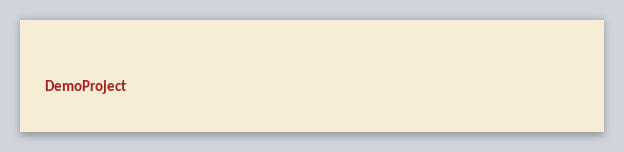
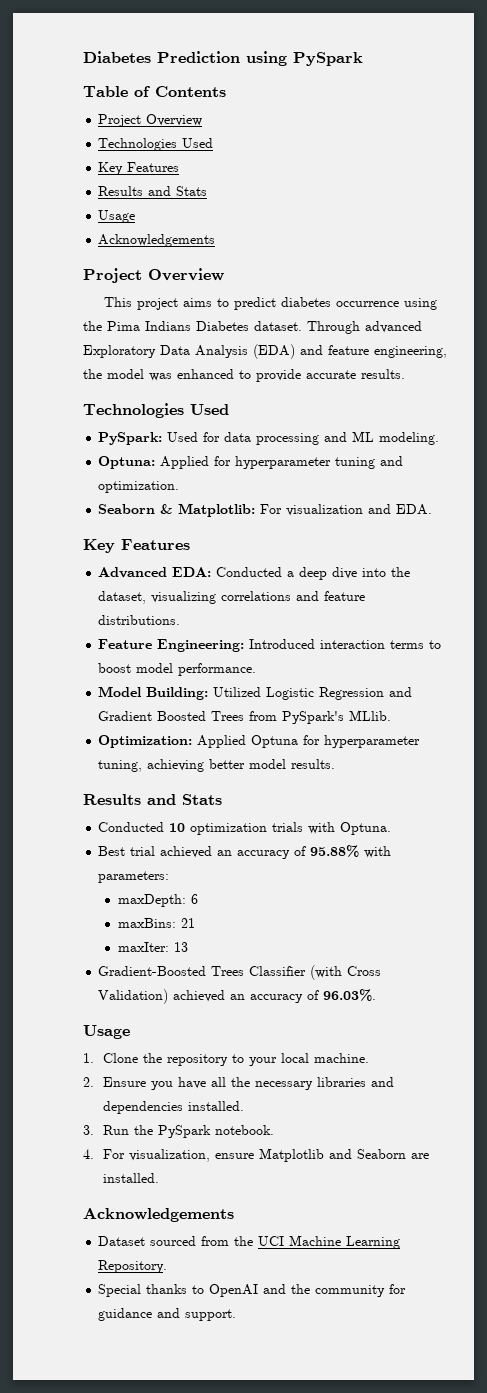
- DemoProject
+ Diabetes Prediction using PySpark
+ Table of Contents
+ Project Overview
+ Technologies Used
+ Key Features
+ Results and Stats
+ Usage
+ Acknowledgements
+ Project Overview
+ This project aims to predict diabetes occurrence using the Pima Indians Diabetes dataset. Through advanced Exploratory Data Analysis (EDA) and feature engineering, the model was enhanced to provide accurate results.
+ Technologies Used
+ PySpark: Used for data processing and ML modeling.
+ Optuna: Applied for hyperparameter tuning and optimization.
+ Seaborn & Matplotlib: For visualization and EDA.
+ Key Features
+ Advanced EDA: Conducted a deep dive into the dataset, visualizing correlations and feature distributions.
+ Feature Engineering: Introduced interaction terms to boost model performance.
+ Model Building: Utilized Logistic Regression and Gradient Boosted Trees from PySpark's MLlib.
+ Optimization: Applied Optuna for hyperparameter tuning, achieving better model results.
+ Results and Stats
+ Conducted 10 optimization trials with Optuna.
+ Best trial achieved an accuracy of 95.88% with parameters:
+ maxDepth: 6
+ maxBins: 21
+ maxIter: 13
+ Gradient-Boosted Trees Classifier (with Cross Validation) achieved an accuracy of 96.03%.
+ Usage
+ 1. Clone the repository to your local machine.
+ 2. Ensure you have all the necessary libraries and dependencies installed.
+ 3. Run the PySpark notebook.
+ 4. For visualization, ensure Matplotlib and Seaborn are installed.
+ Acknowledgements
+ Dataset sourced from the UCI Machine Learning Repository.
+ Special thanks to OpenAI and the community for guidance and support.

